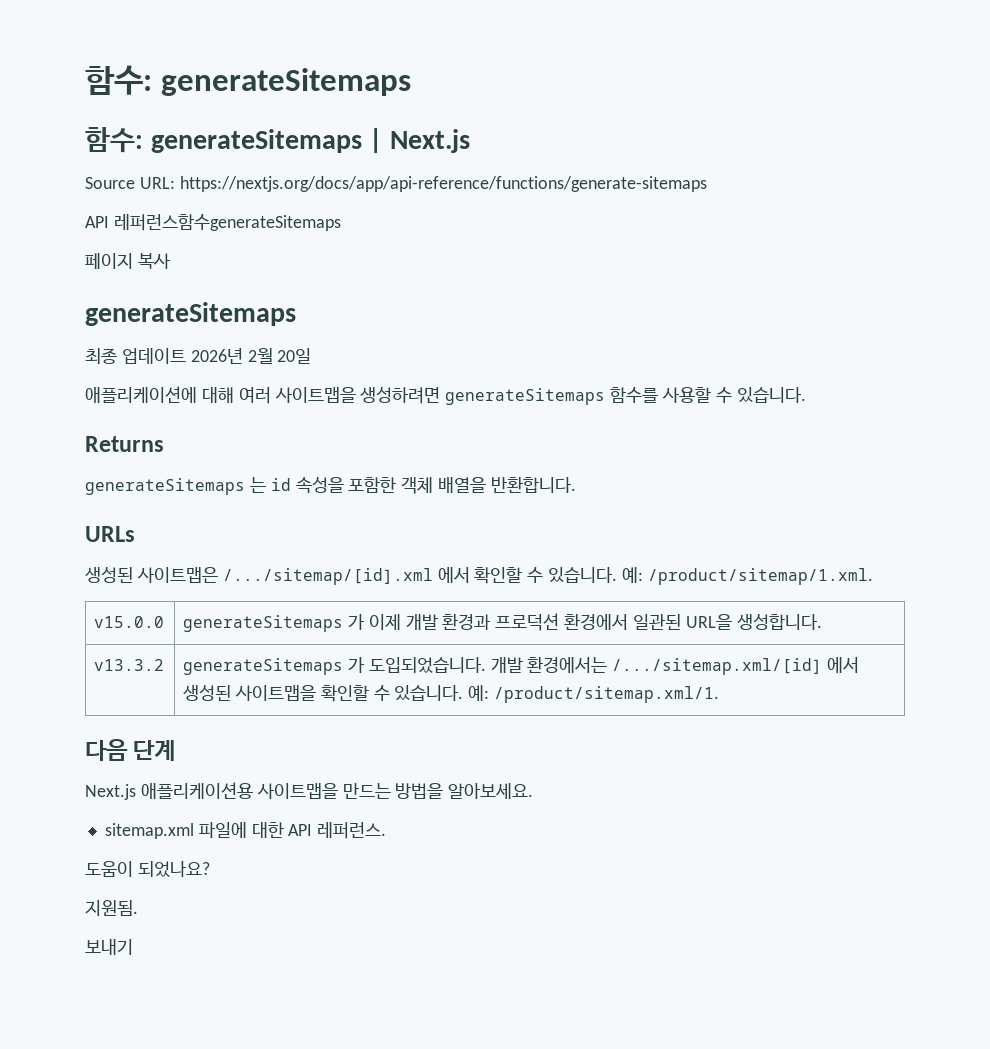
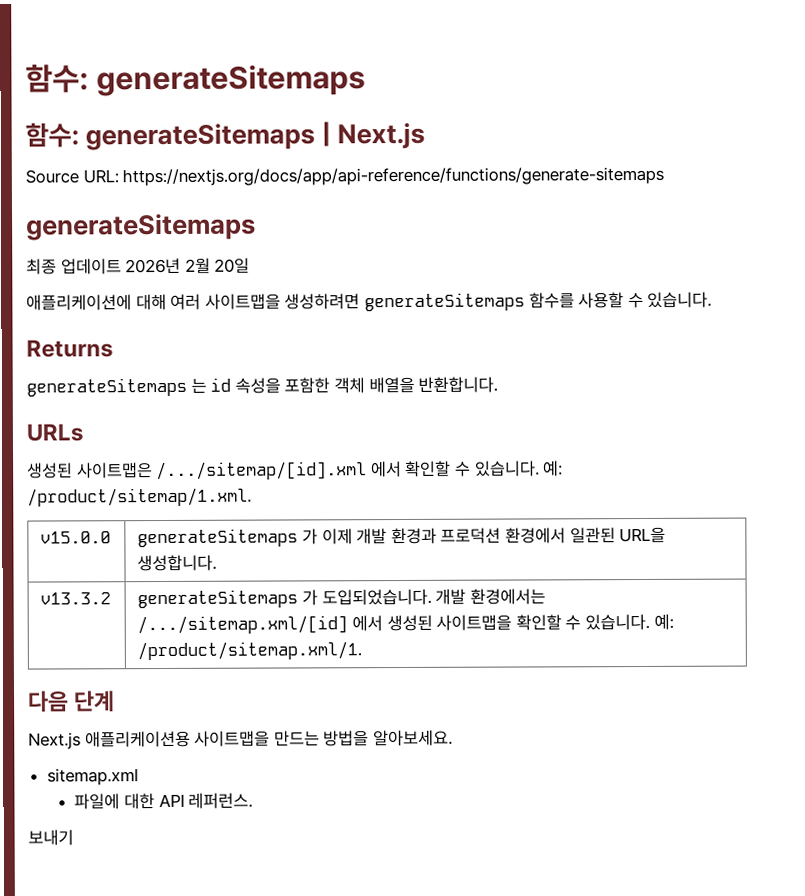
- API 레퍼런스함수generateSitemaps
- 페이지 복사
- sitemap.xml 파일에 대한 API 레퍼런스.
+ sitemap.xml
+ 파일에 대한 API 레퍼런스.
- 도움이 되었나요?
- 지원됨.

